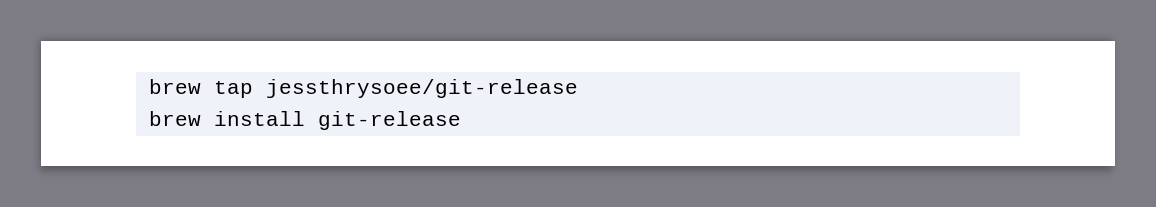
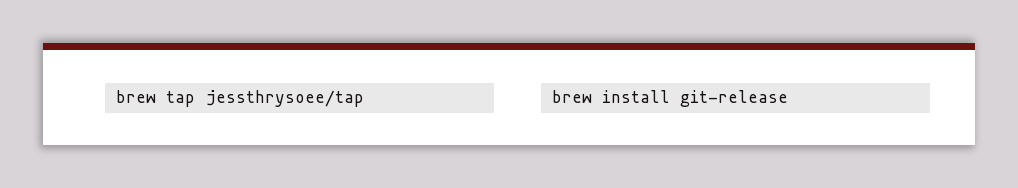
- brew tap jessthrysoee/git-release
+ brew tap jessthrysoee/tap

